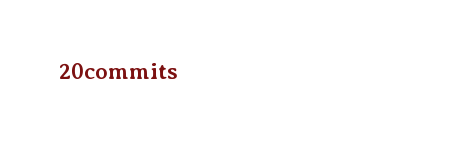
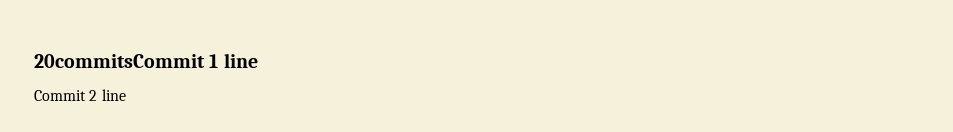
- 20commits
+ 20commitsCommit 1 line
+ Commit 2 line

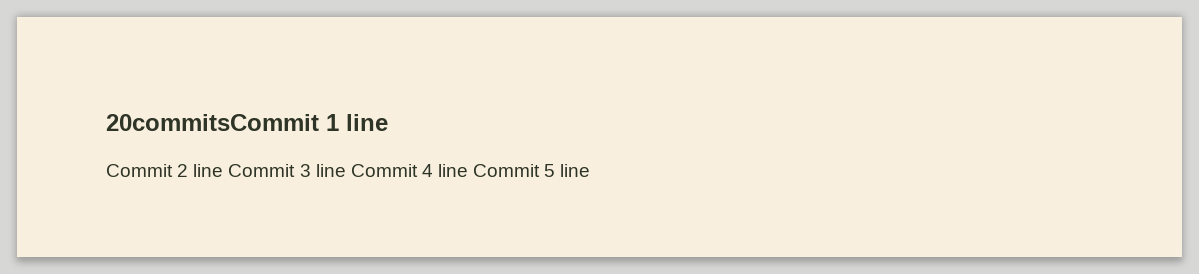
- Commit 2 line
+ Commit 2 line Commit 3 line Commit 4 line Commit 5 line

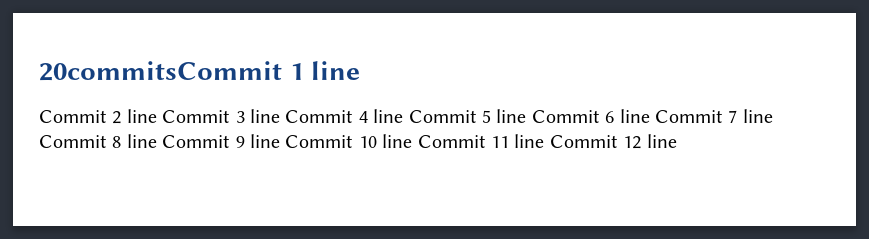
- Commit 2 line Commit 3 line Commit 4 line Commit 5 line
+ Commit 2 line Commit 3 line Commit 4 line Commit 5 line Commit 6 line Commit 7 line Commit 8 line Commit 9 line Commit 10 line Commit 11 line Commit 12 line

